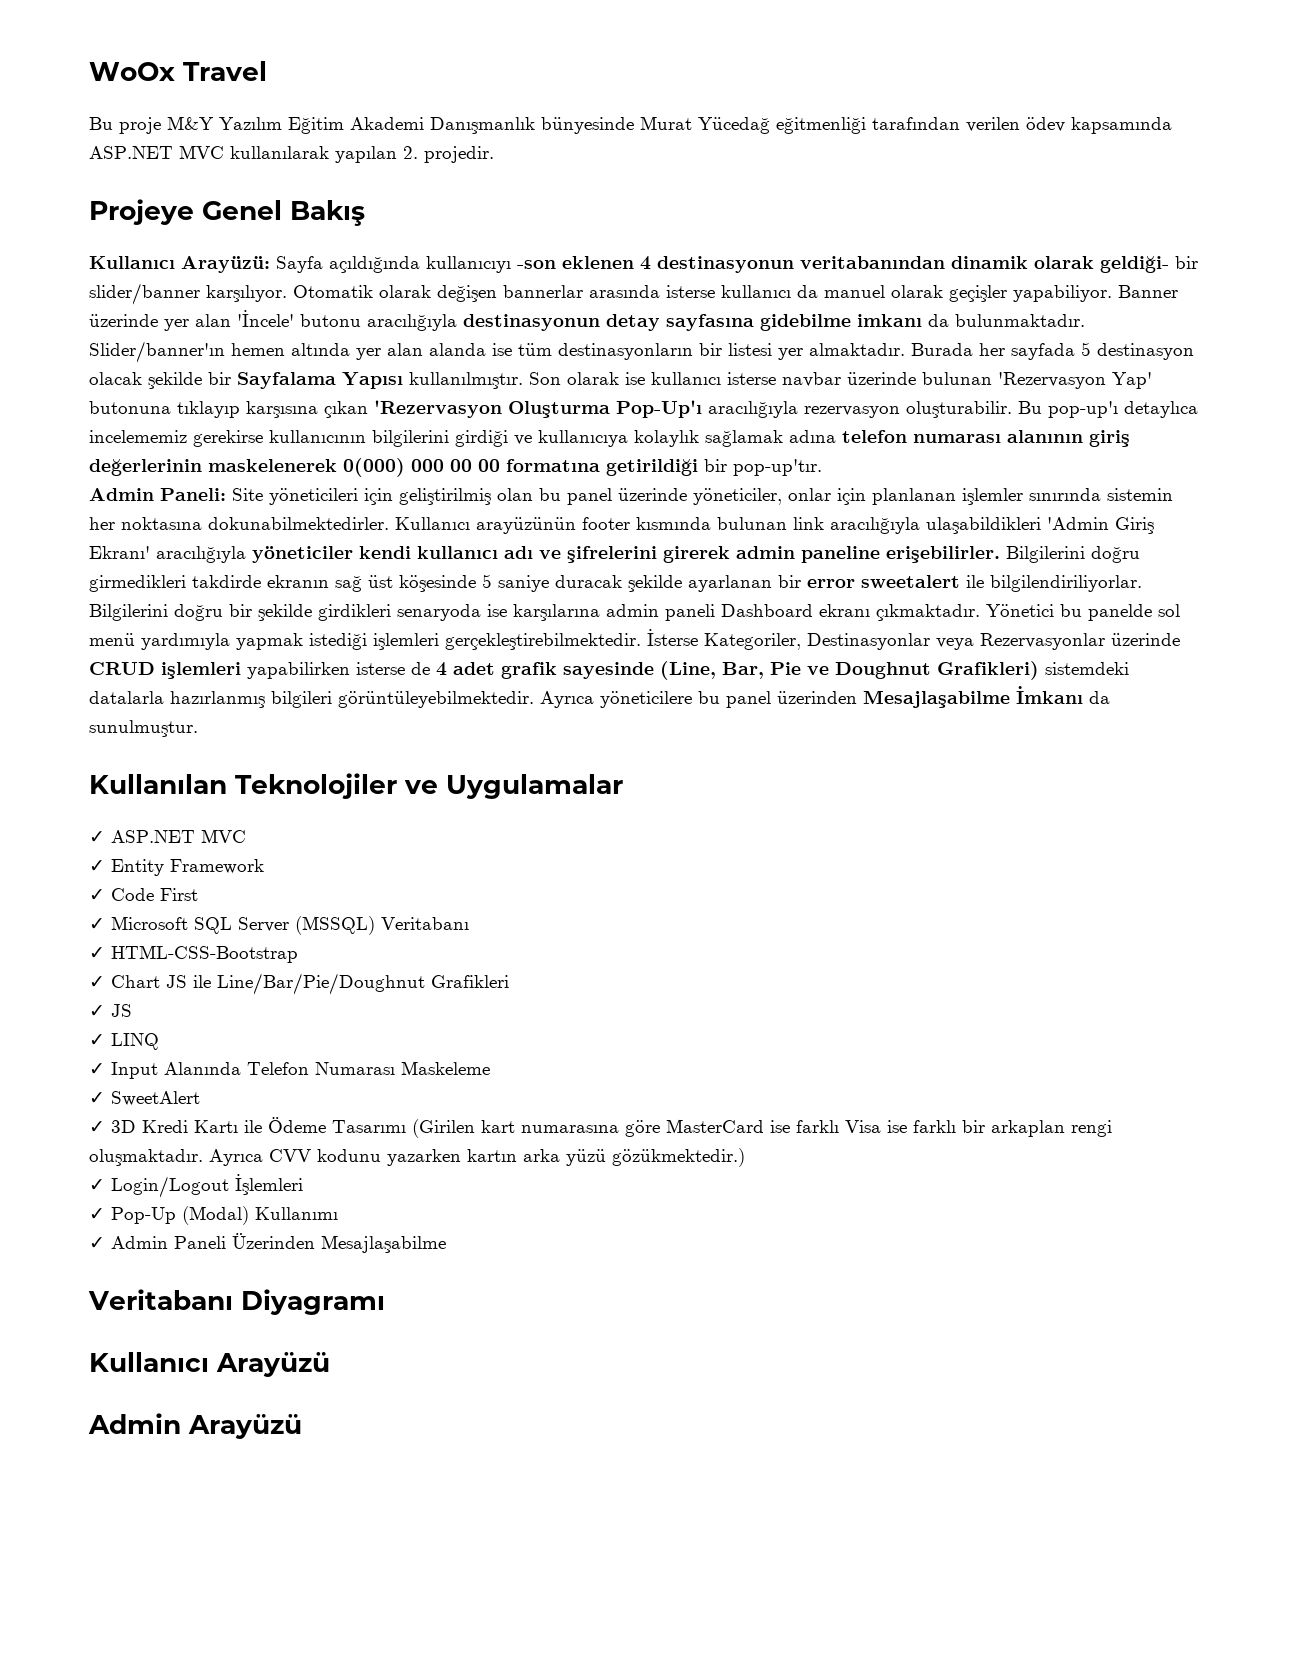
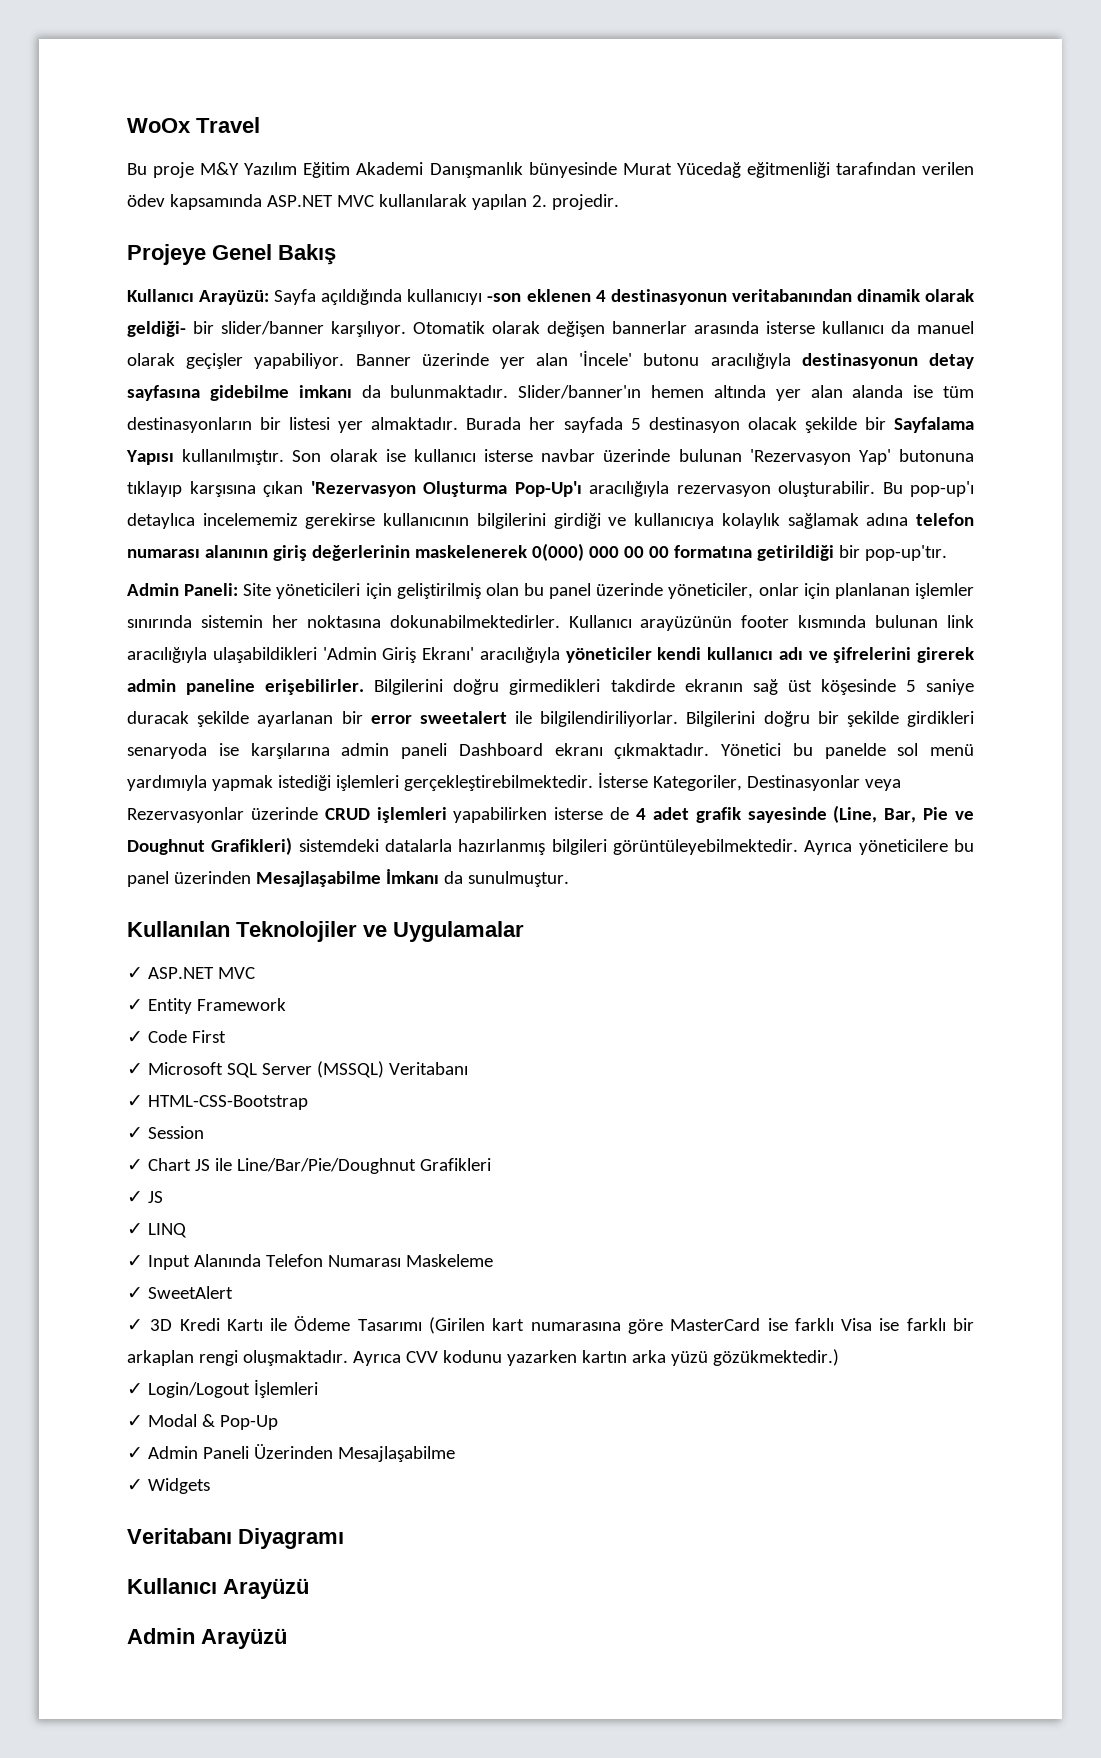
+ ✓ Session
- ✓ Pop-Up (Modal) Kullanımı
+ ✓ Modal & Pop-Up
+ ✓ Widgets

